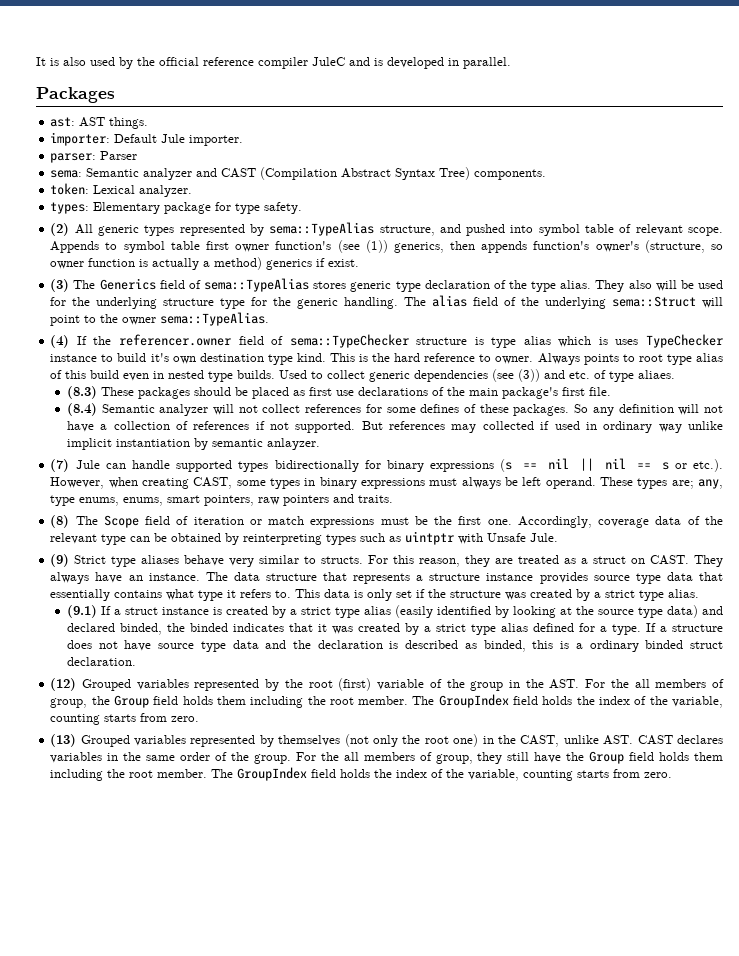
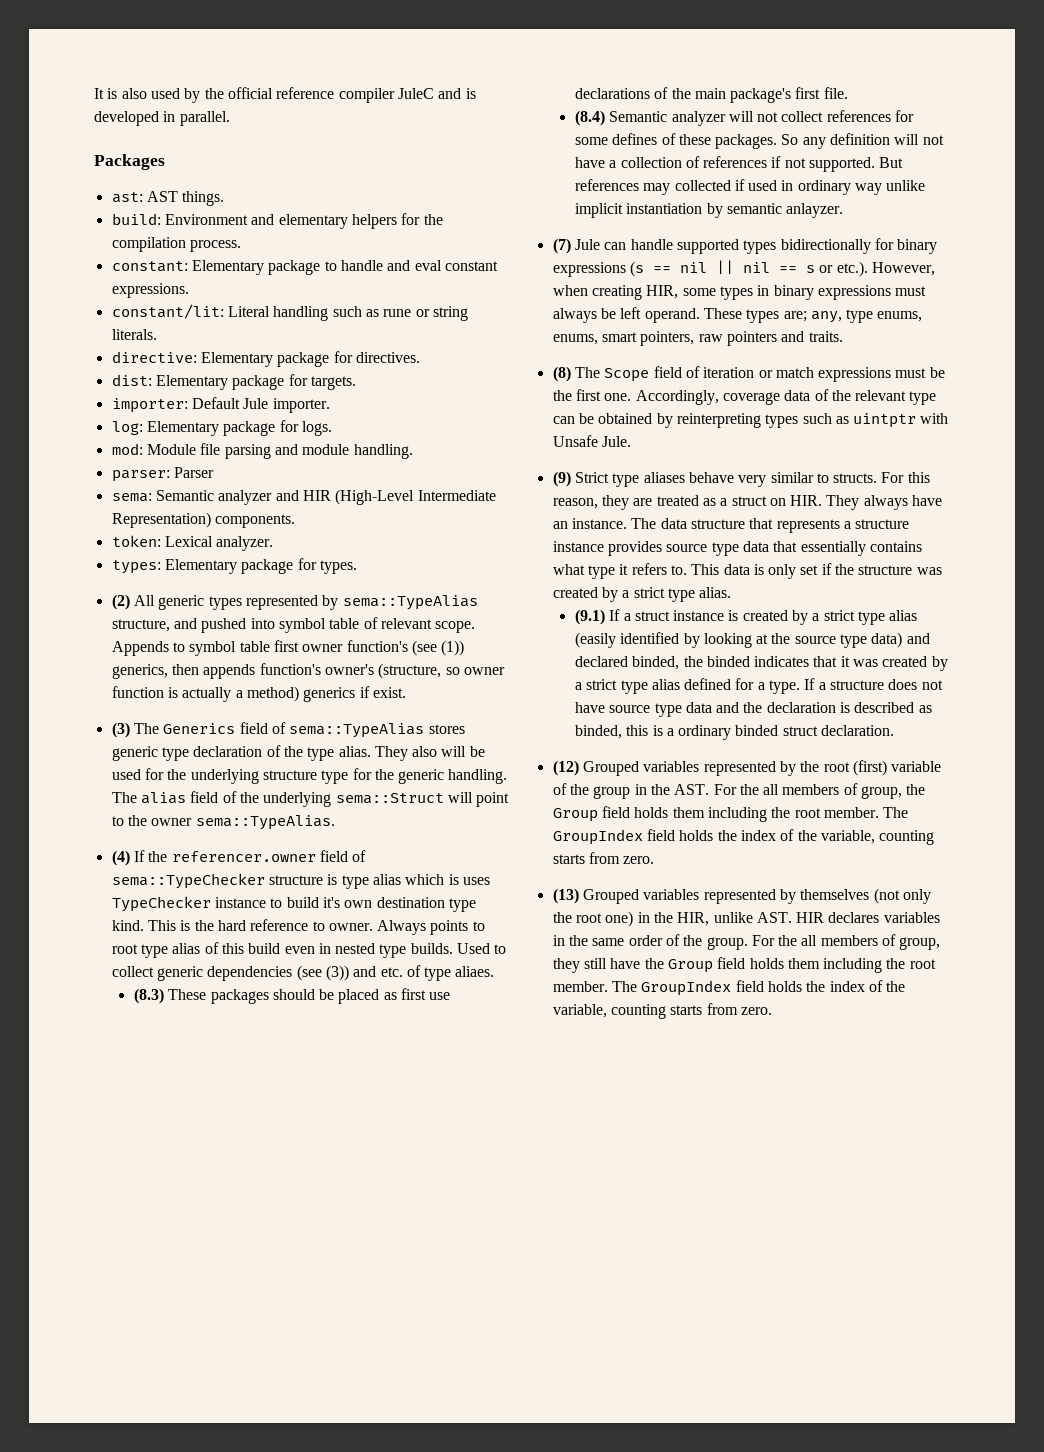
+ build: Environment and elementary helpers for the compilation process.
+ constant: Elementary package to handle and eval constant expressions.
+ constant/lit: Literal handling such as rune or string literals.
+ directive: Elementary package for directives.
+ dist: Elementary package for targets.
  importer: Default Jule importer.
+ log: Elementary package for logs.
+ mod: Module file parsing and module handling.
- sema: Semantic analyzer and CAST (Compilation Abstract Syntax Tree) components.
+ sema: Semantic analyzer and HIR (High-Level Intermediate Representation) components.
- types: Elementary package for type safety.
+ types: Elementary package for types.
- (7) Jule can handle supported types bidirectionally for binary expressions (s == nil || nil == s or etc.). However, when creating CAST, some types in binary expressions must always be left operand.
+ (7) Jule can handle supported types bidirectionally for binary expressions (s == nil || nil == s or etc.). However, when creating HIR, some types in binary expressions must always be left operand.
- For this reason, they are treated as a struct on CAST. They always have an instance.
+ For this reason, they are treated as a struct on HIR. They always have an instance.
- (13) Grouped variables represented by themselves (not only the root one) in the CAST, unlike AST. CAST declares variables in the same order of the group.
+ (13) Grouped variables represented by themselves (not only the root one) in the HIR, unlike AST. HIR declares variables in the same order of the group.

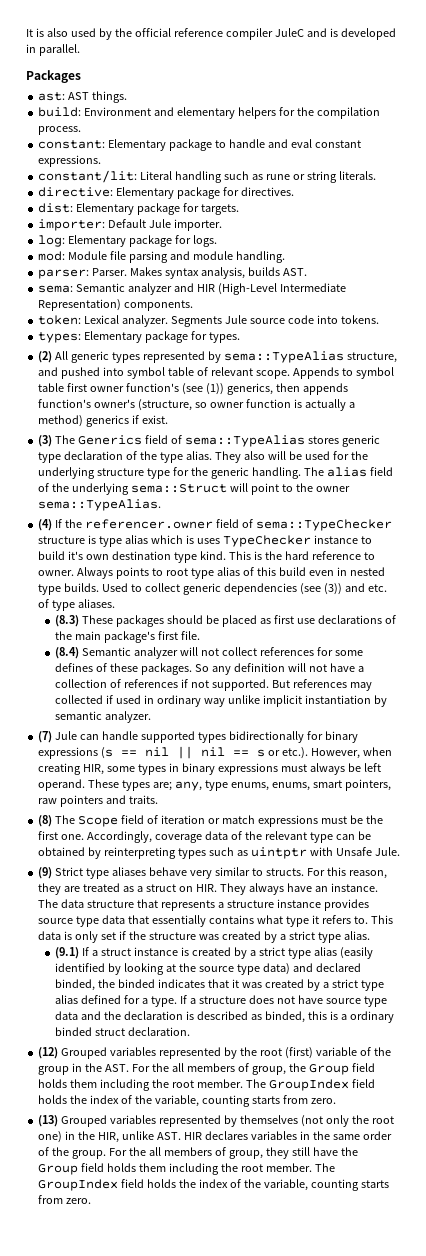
- parser: Parser
+ parser: Parser. Makes syntax analysis, builds AST.
+ Segments Jule source code into tokens.
- Used to collect generic dependencies (see (3)) and etc. of type aliaes.
+ Used to collect generic dependencies (see (3)) and etc. of type aliases.
- But references may collected if used in ordinary way unlike implicit instantiation by semantic anlayzer.
+ But references may collected if used in ordinary way unlike implicit instantiation by semantic analyzer.

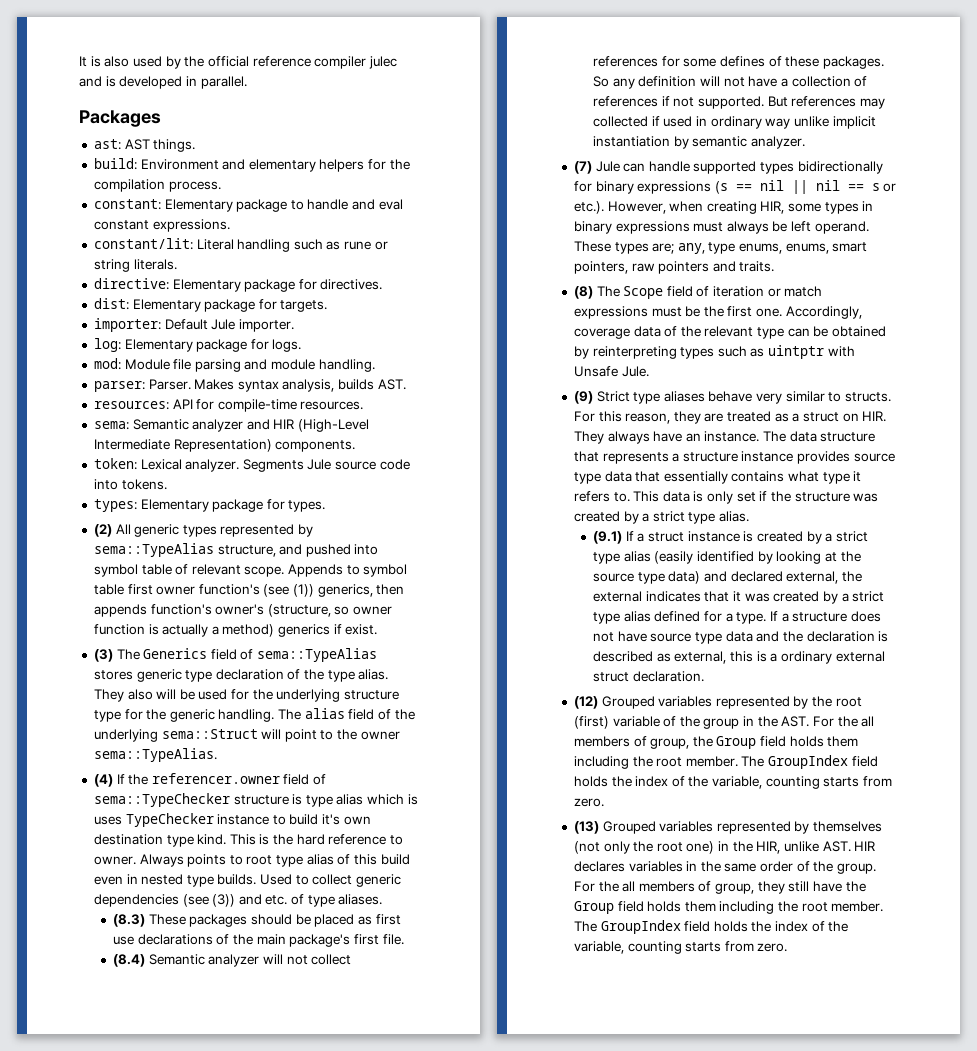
- It is also used by the official reference compiler JuleC and is developed in parallel.
+ It is also used by the official reference compiler julec and is developed in parallel.
+ resources: API for compile-time resources.
- (9.1) If a struct instance is created by a strict type alias (easily identified by looking at the source type data) and declared binded, the binded indicates that it was created by a strict type alias defined for a type.
+ (9.1) If a struct instance is created by a strict type alias (easily identified by looking at the source type data) and declared external, the external indicates that it was created by a strict type alias defined for a type.
- If a structure does not have source type data and the declaration is described as binded, this is a ordinary binded struct declaration.
+ If a structure does not have source type data and the declaration is described as external, this is a ordinary external struct declaration.

